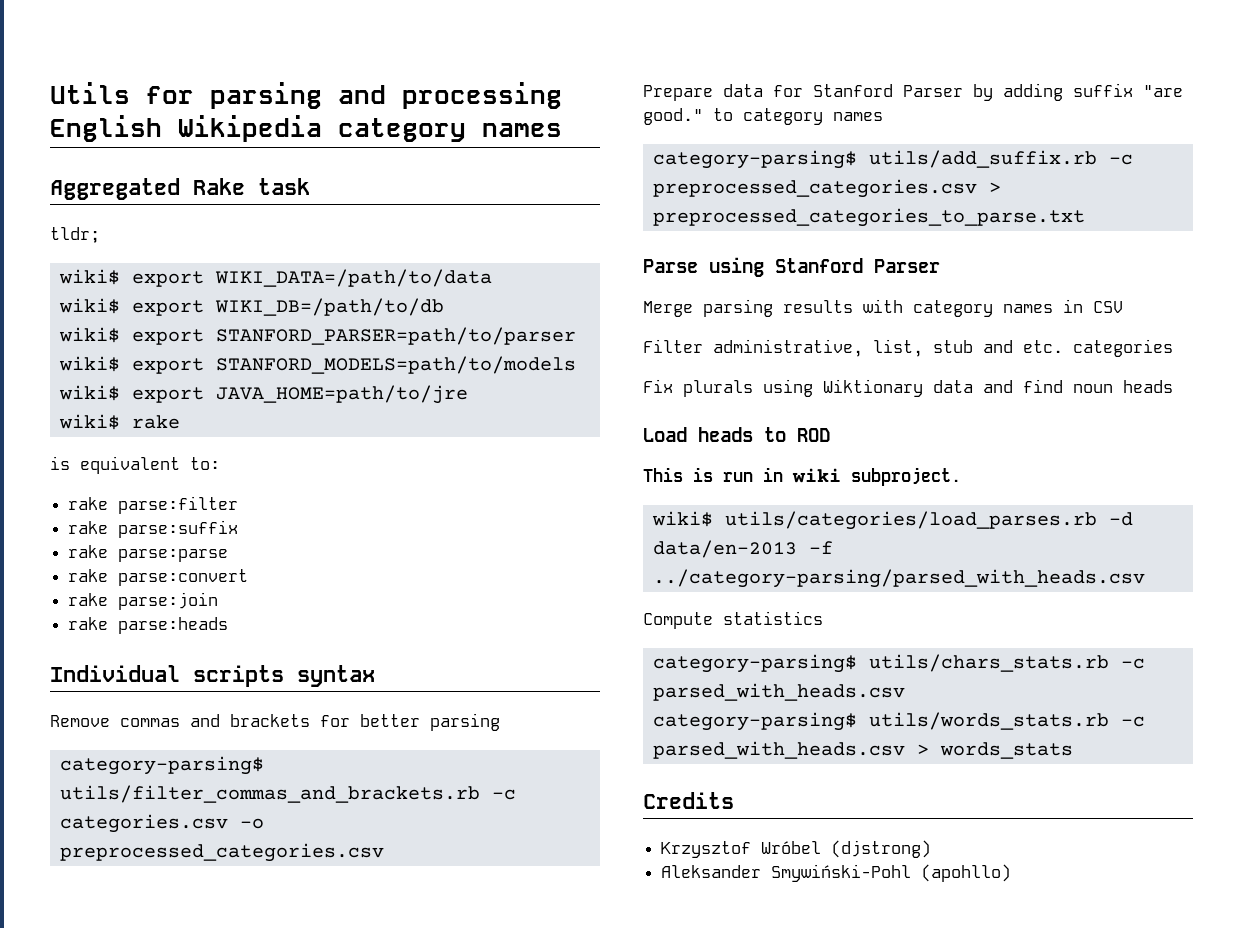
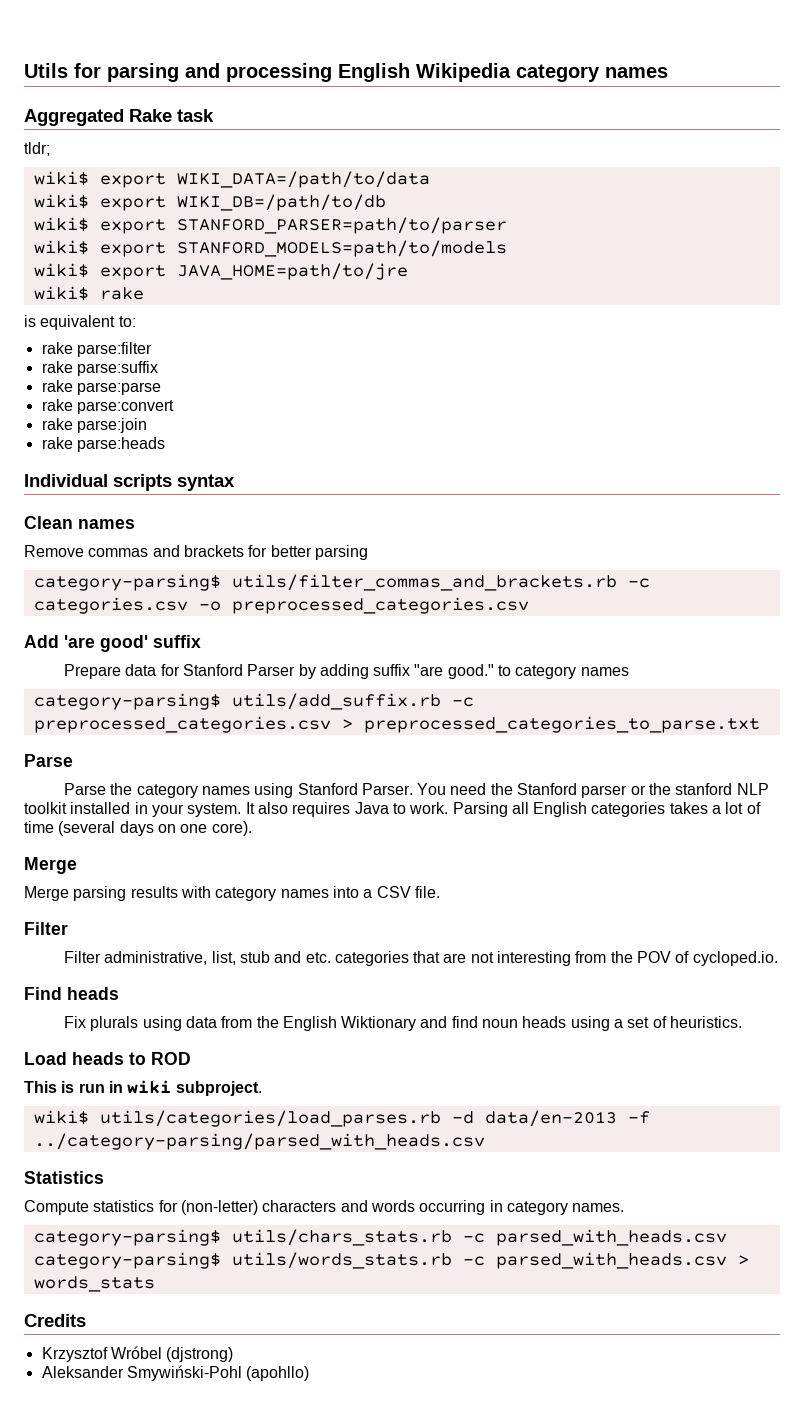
+ Clean names
+ Add 'are good' suffix
  category-parsing$ utils/add_suffix.rb -c preprocessed_categories.csv > preprocessed_categories_to_parse.txt
- Parse using Stanford Parser
+ Parse
+ Parse the category names using Stanford Parser. You need the Stanford parser or the stanford NLP toolkit installed in your system. It also requires Java to work. Parsing all English categories takes a lot of time (several days on one core).
+ Merge
- Merge parsing results with category names in CSV
+ Merge parsing results with category names into a CSV file.
+ Filter
- Filter administrative, list, stub and etc. categories
- Fix plurals using Wiktionary data and find noun heads
+ Filter administrative, list, stub and etc. categories that are not interesting from the POV of cycloped.io.
+ Find heads
+ Fix plurals using data from the English Wiktionary and find noun heads using a set of heuristics.
+ Statistics
- Compute statistics
+ Compute statistics for (non-letter) characters and words occurring in category names.

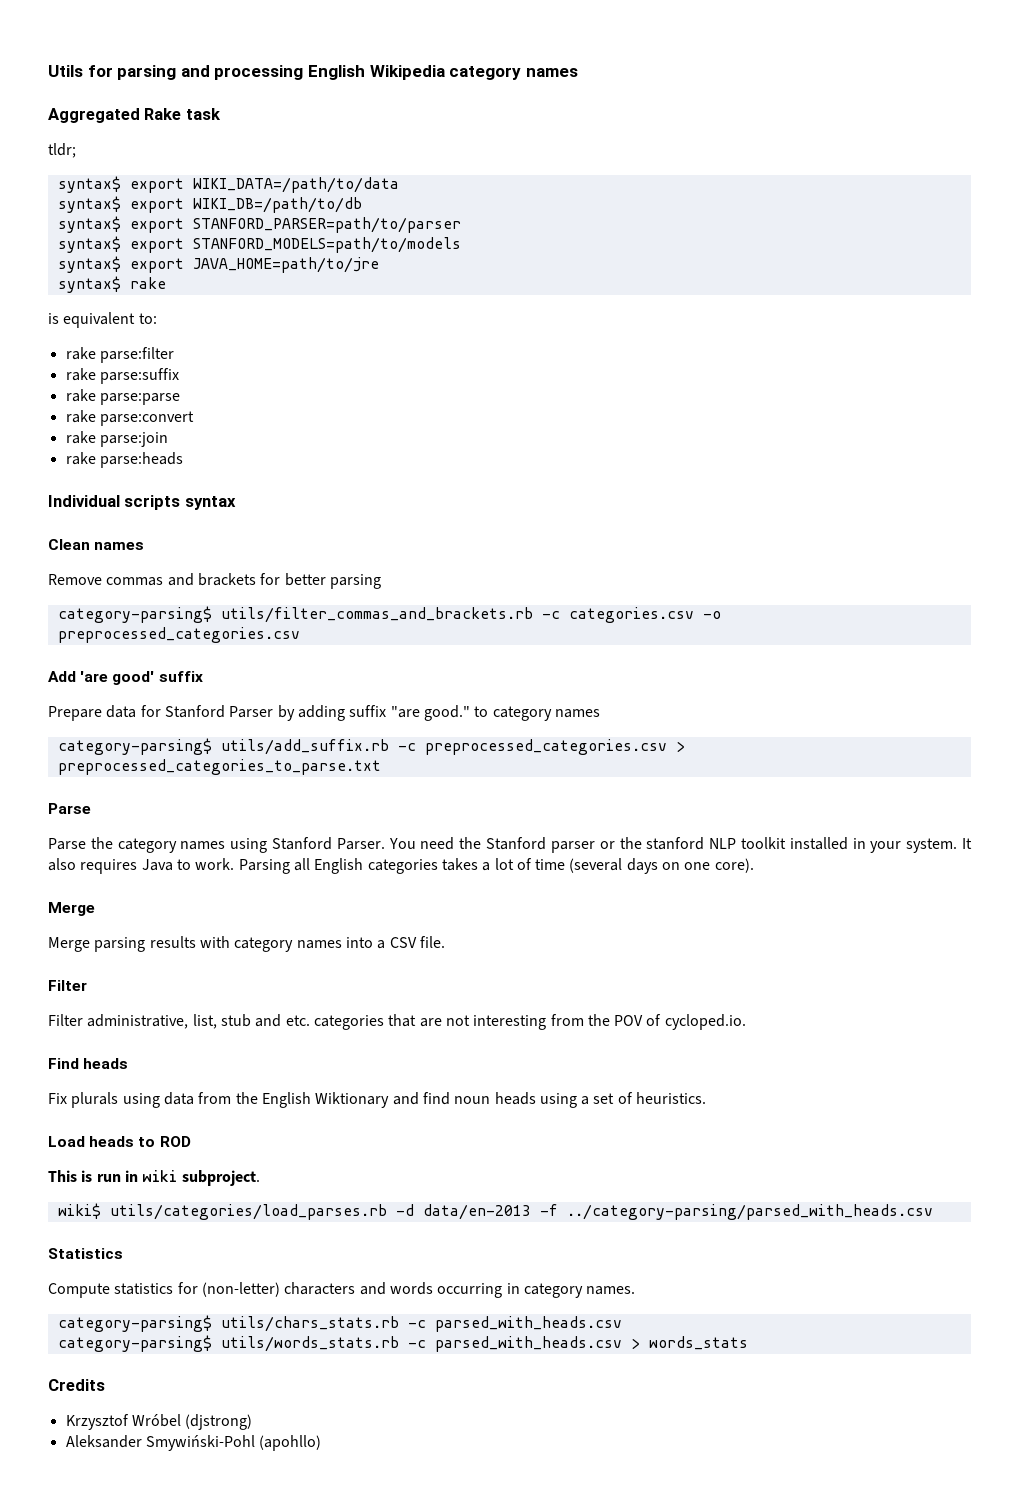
- wiki$ export WIKI_DATA=/path/to/data
+ syntax$ export WIKI_DATA=/path/to/data
- wiki$ export WIKI_DB=/path/to/db
+ syntax$ export WIKI_DB=/path/to/db
- wiki$ export STANFORD_PARSER=path/to/parser
+ syntax$ export STANFORD_PARSER=path/to/parser
- wiki$ export STANFORD_MODELS=path/to/models
+ syntax$ export STANFORD_MODELS=path/to/models
- wiki$ export JAVA_HOME=path/to/jre
+ syntax$ export JAVA_HOME=path/to/jre
- wiki$ rake
+ syntax$ rake

